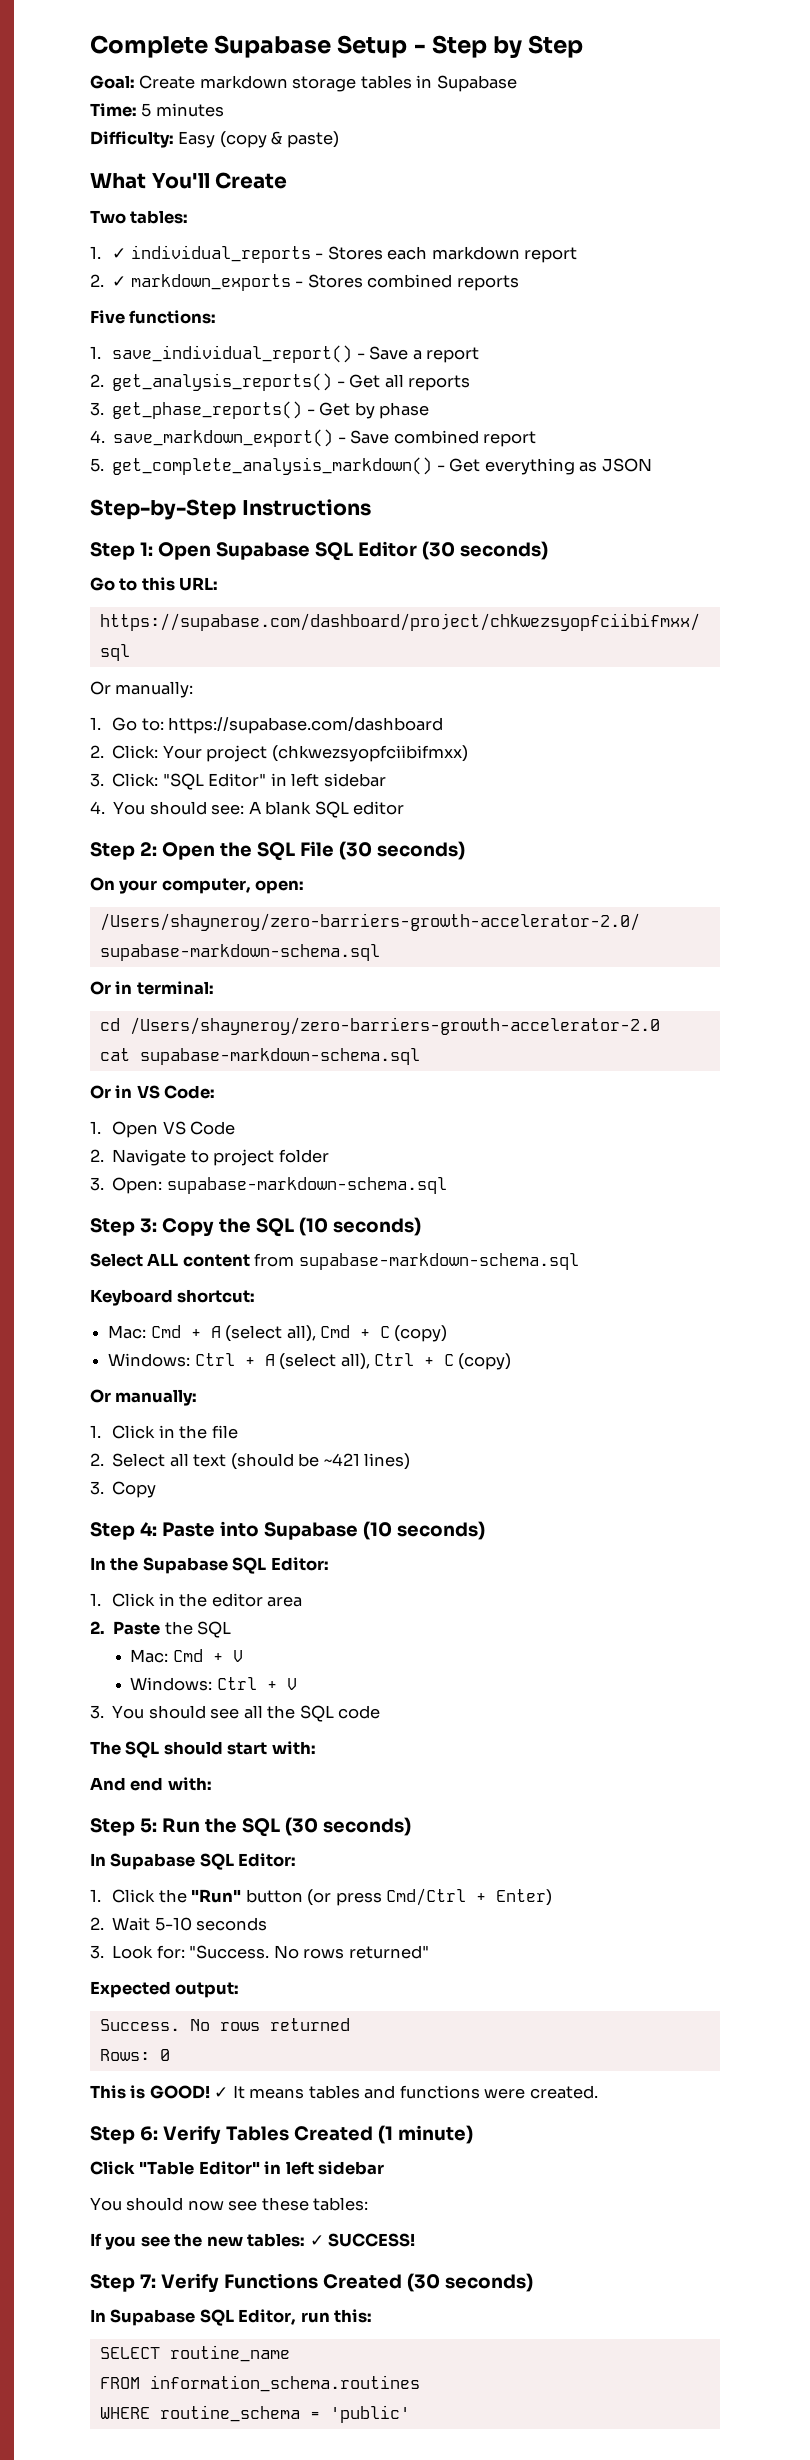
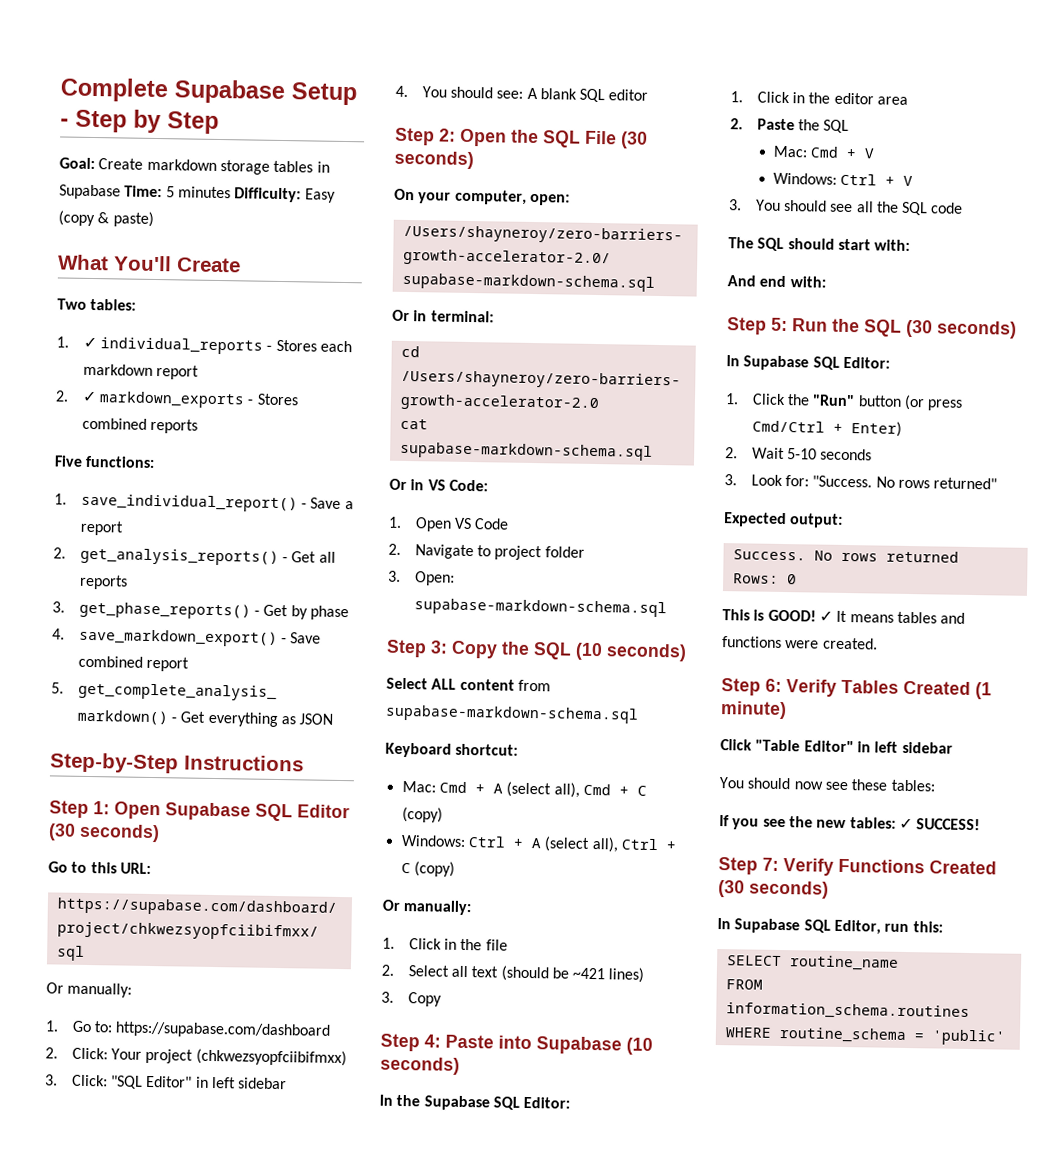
- Goal: Create markdown storage tables in Supabase
- Time: 5 minutes
- Difficulty: Easy (copy & paste)
+ Goal: Create markdown storage tables in Supabase Time: 5 minutes Difficulty: Easy (copy & paste)

